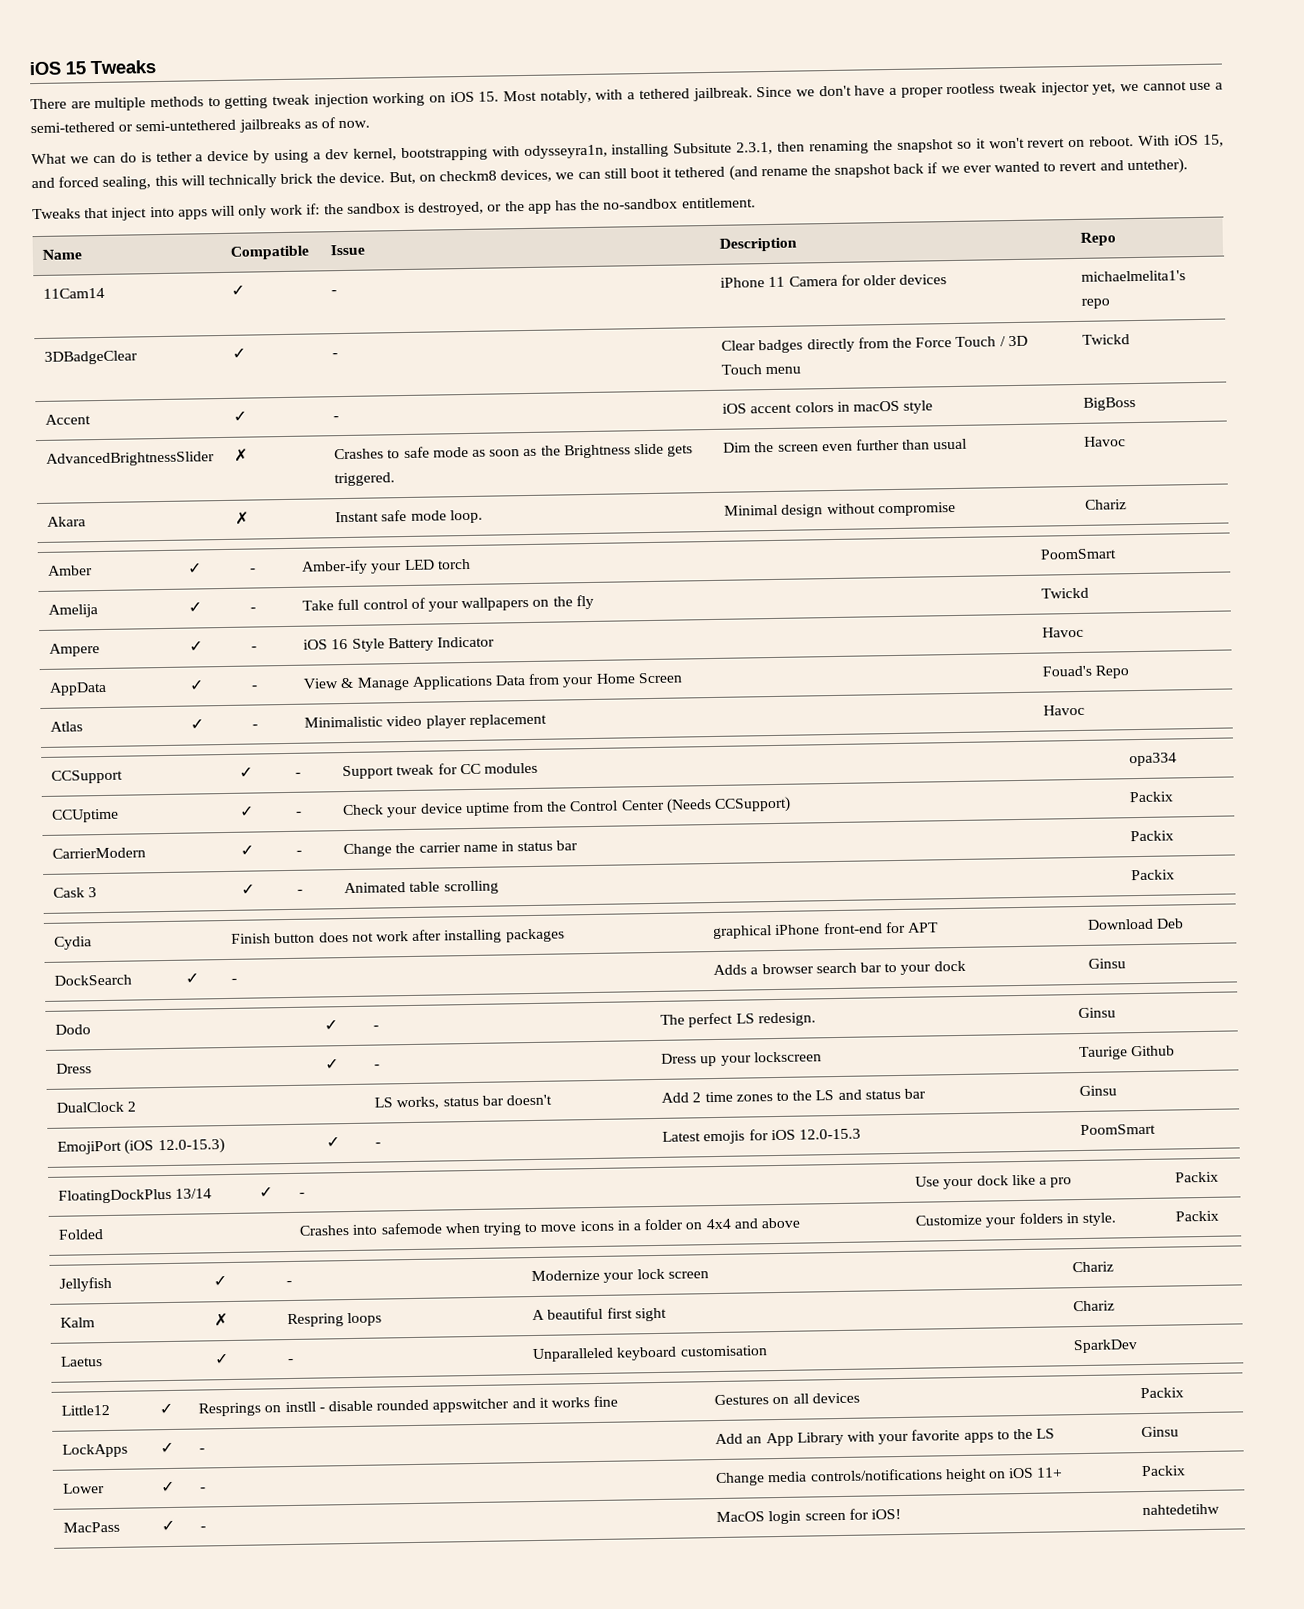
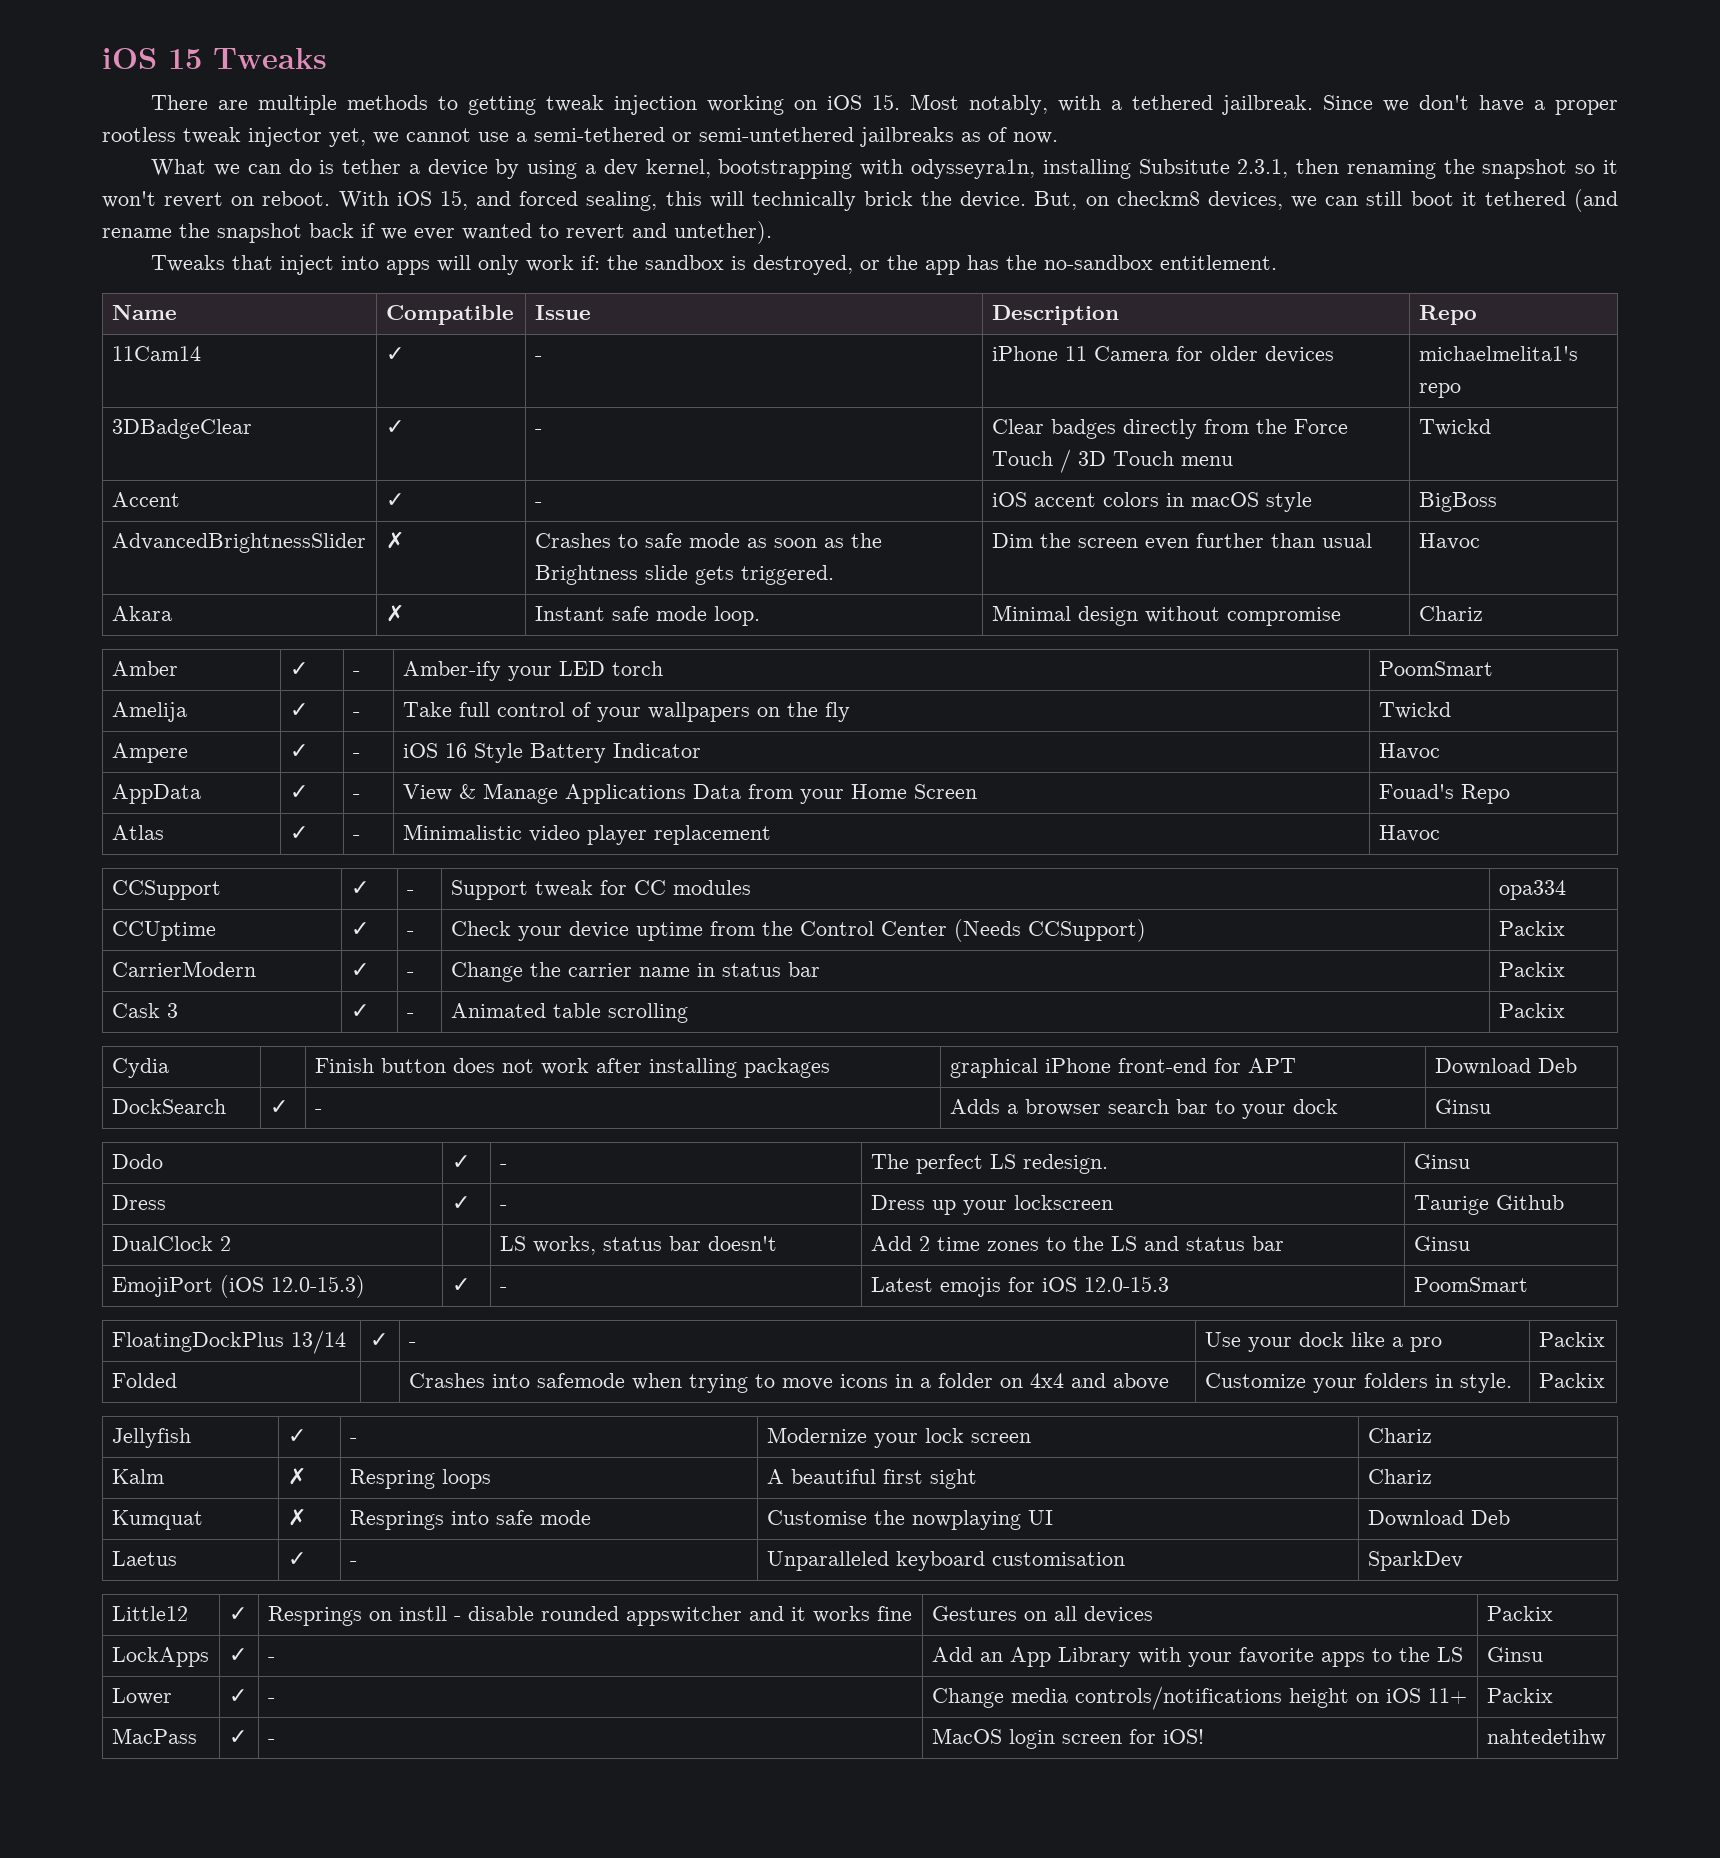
+ Kumquat | ✗ | Resprings into safe mode | Customise the nowplaying UI | Download Deb

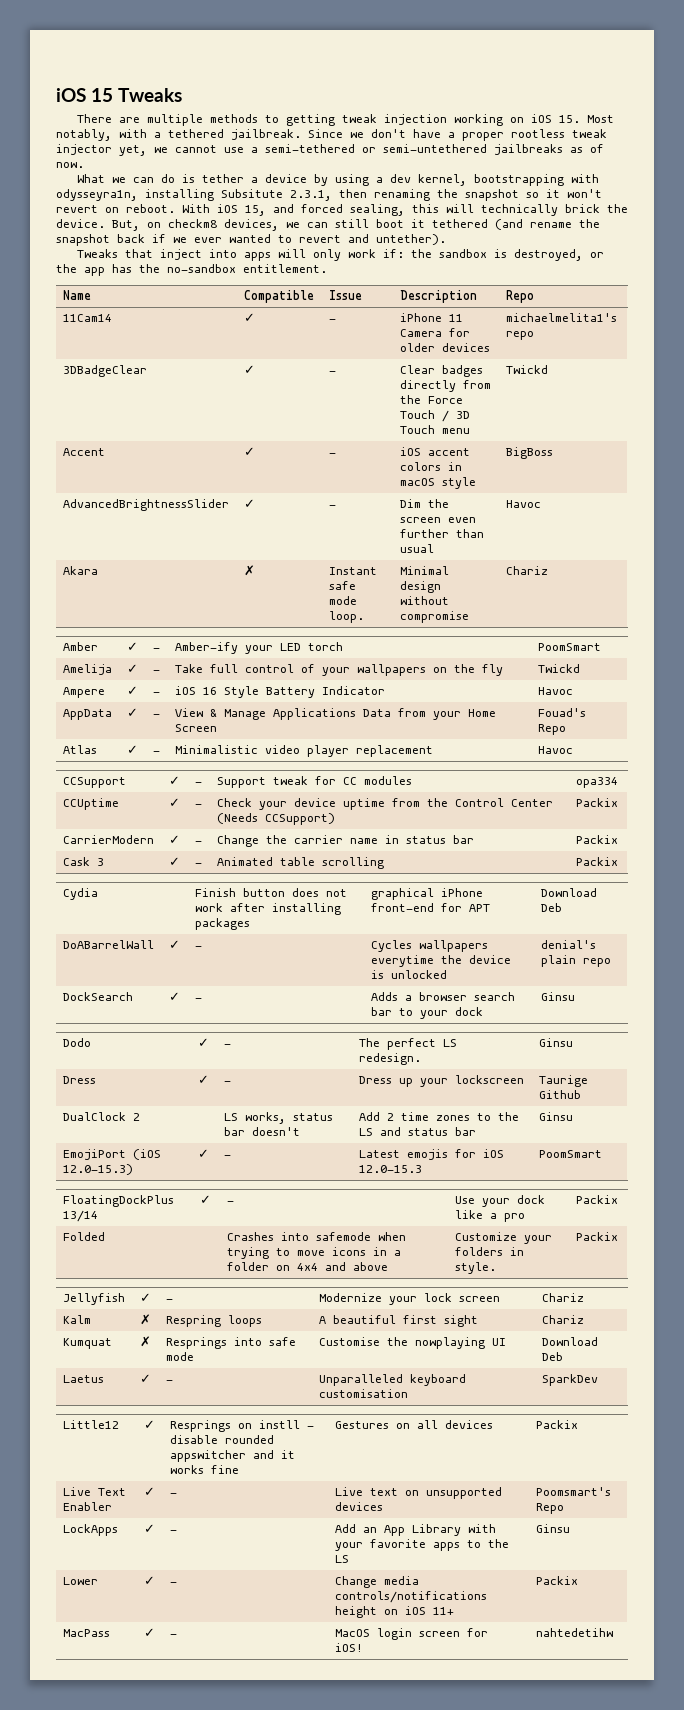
- AdvancedBrightnessSlider | ✗ | Crashes to safe mode as soon as the Brightness slide gets triggered. | Dim the screen even further than usual | Havoc
+ AdvancedBrightnessSlider | ✓ | - | Dim the screen even further than usual | Havoc
+ DoABarrelWall | ✓ | - | Cycles wallpapers everytime the device is unlocked | denial's plain repo
+ Live Text Enabler | ✓ | - | Live text on unsupported devices | Poomsmart's Repo

